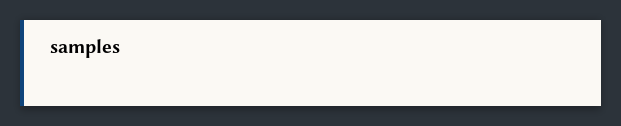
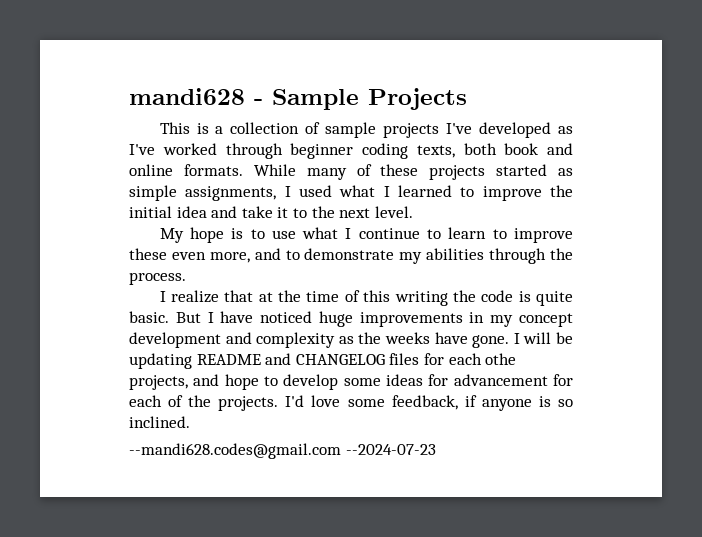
- samples
+ mandi628 - Sample Projects
+ This is a collection of sample projects I've developed as I've worked through beginner coding texts, both book and online formats. While many of these projects started as simple assignments, I used what I learned to improve the initial idea and take it to the next level.
+ My hope is to use what I continue to learn to improve these even more, and to demonstrate my abilities through the process.
+ I realize that at the time of this writing the code is quite basic. But I have noticed huge improvements in my concept development and complexity as the weeks have gone. I will be updating README and CHANGELOG files for each othe projects, and hope to develop some ideas for advancement for each of the projects. I'd love some feedback, if anyone is so inclined.
+ --mandi628.codes@gmail.com --2024-07-23

